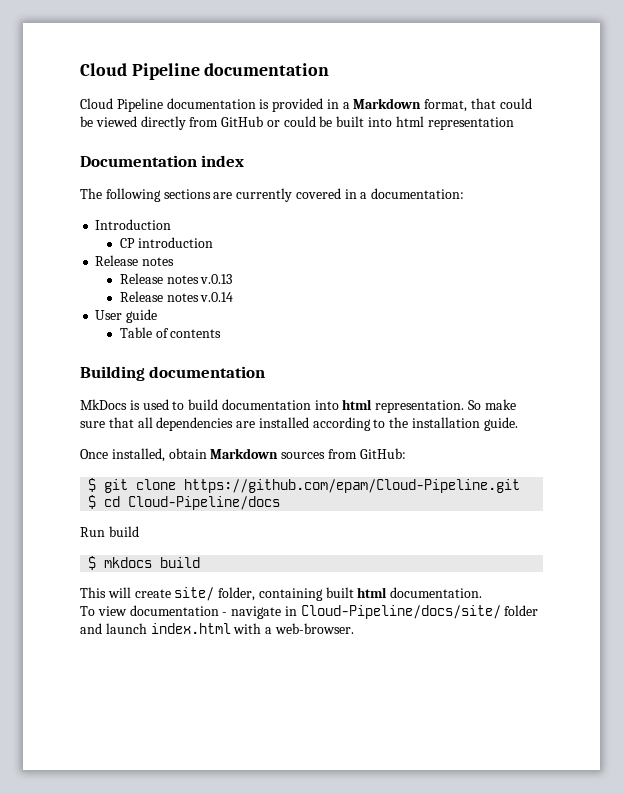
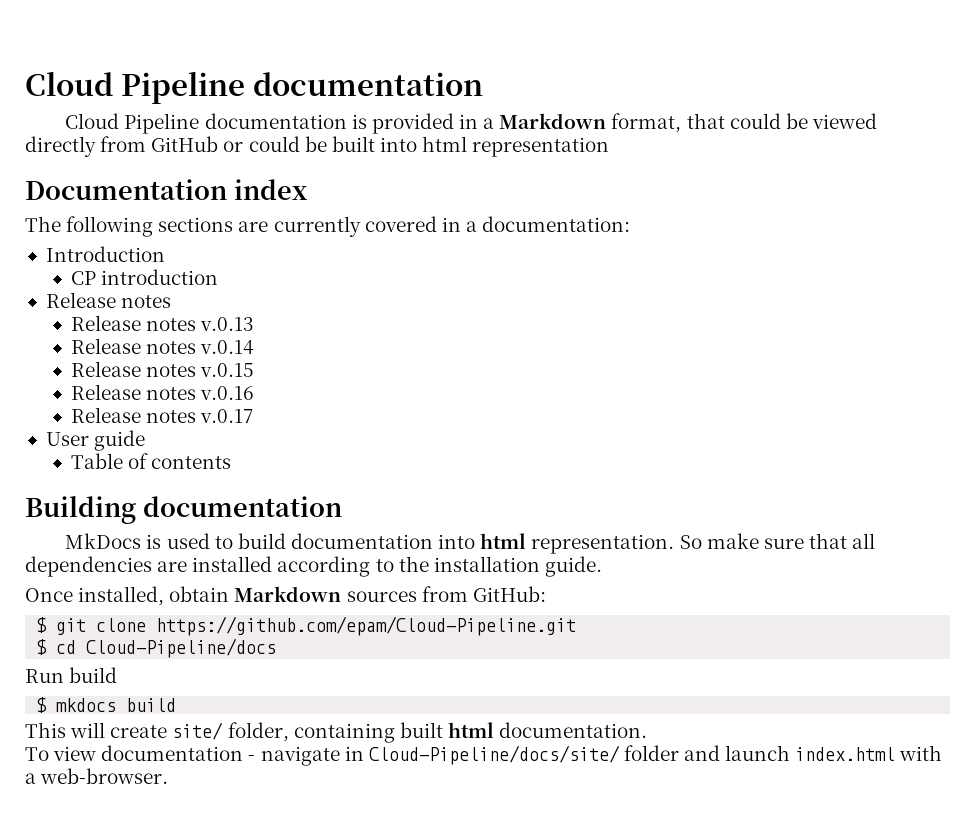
+ Release notes v.0.15
+ Release notes v.0.16
+ Release notes v.0.17

